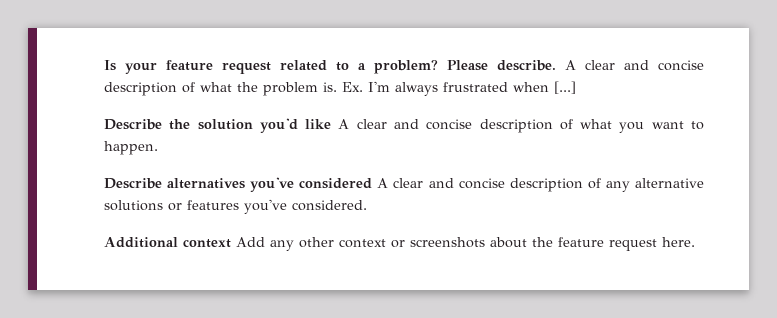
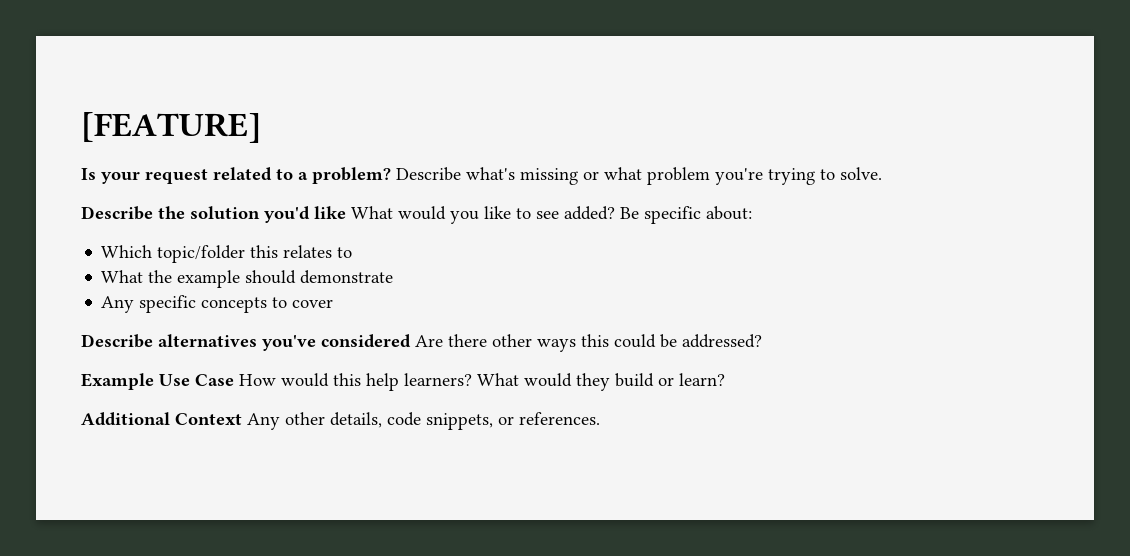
+ [FEATURE]
- Is your feature request related to a problem?
+ Is your request related to a problem?
- Please describe. A clear and concise description of what the problem is. Ex. I'm always frustrated when [...]
+ Describe what's missing or what problem you're trying to solve.
- Describe the solution you'd like A clear and concise description of what you want to happen.
- Describe alternatives you've considered A clear and concise description of any alternative solutions or features you've considered.
- Additional context Add any other context or screenshots about the feature request here.
+ Describe the solution you'd like What would you like to see added? Be specific about:
+ Which topic/folder this relates to
+ What the example should demonstrate
+ Any specific concepts to cover
+ Describe alternatives you've considered Are there other ways this could be addressed?
+ Example Use Case How would this help learners? What would they build or learn?
+ Additional Context Any other details, code snippets, or references.

